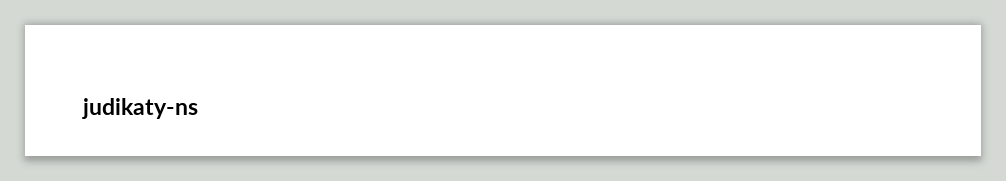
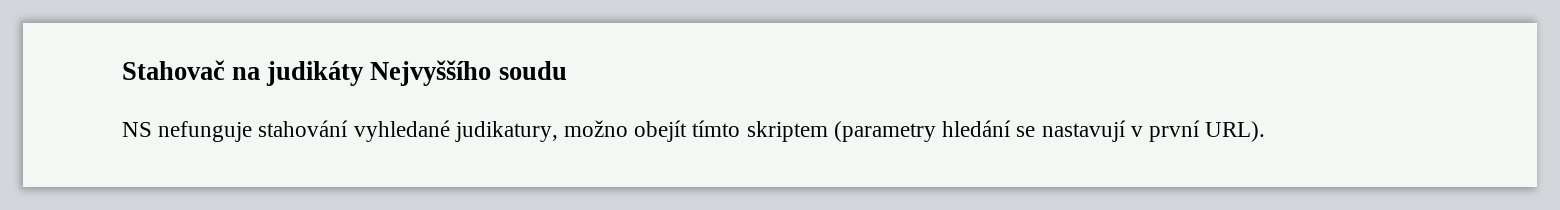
- judikaty-ns
+ Stahovač na judikáty Nejvyššího soudu
+ NS nefunguje stahování vyhledané judikatury, možno obejít tímto skriptem (parametry hledání se nastavují v první URL).

